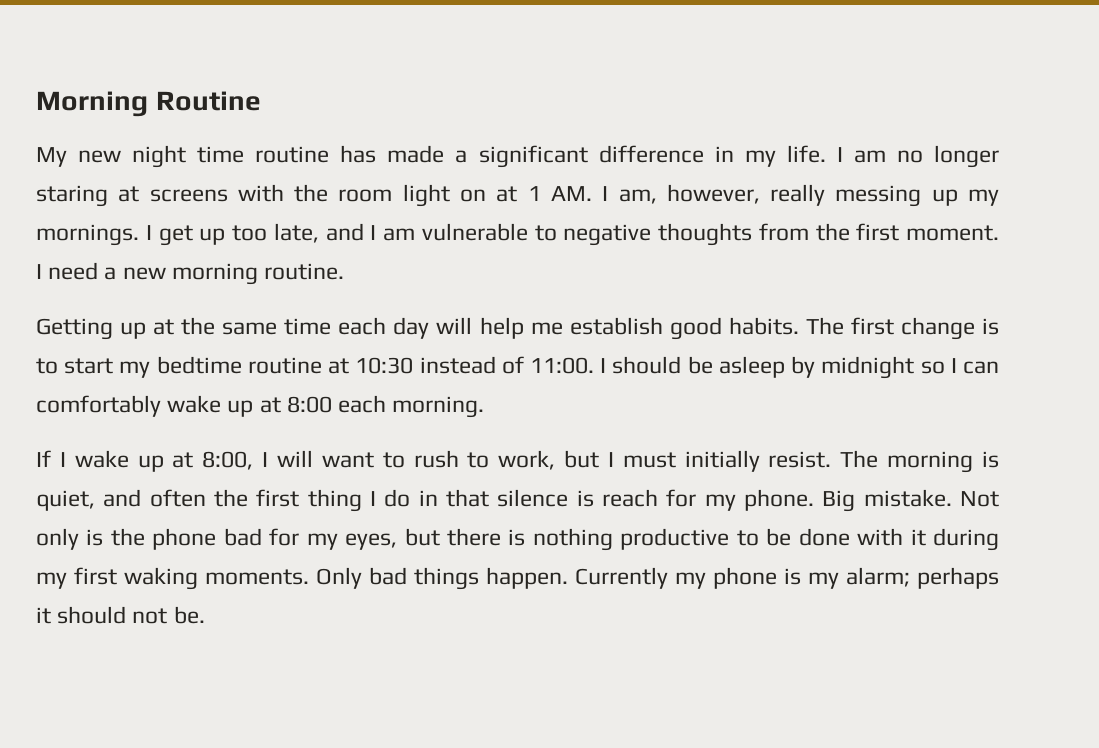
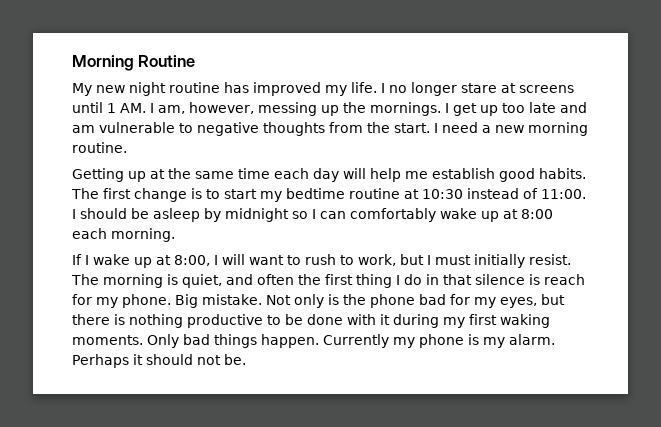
- My new night time routine has made a significant difference in my life.
+ My new night routine has improved my life.
- I am no longer staring at screens with the room light on at 1 AM. I am, however, really messing up my mornings.
+ I no longer stare at screens until 1 AM. I am, however, messing up the mornings.
- I get up too late, and I am vulnerable to negative thoughts from the first moment.
+ I get up too late and am vulnerable to negative thoughts from the start.
- Currently my phone is my alarm; perhaps it should not be.
+ Currently my phone is my alarm. Perhaps it should not be.

